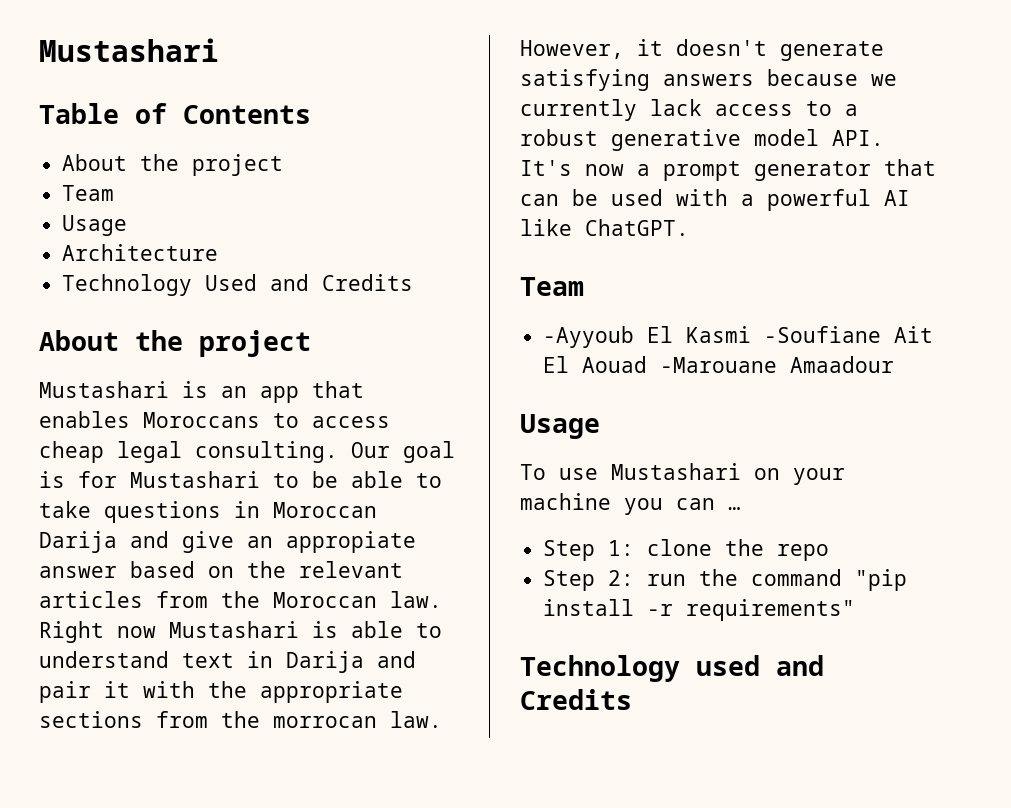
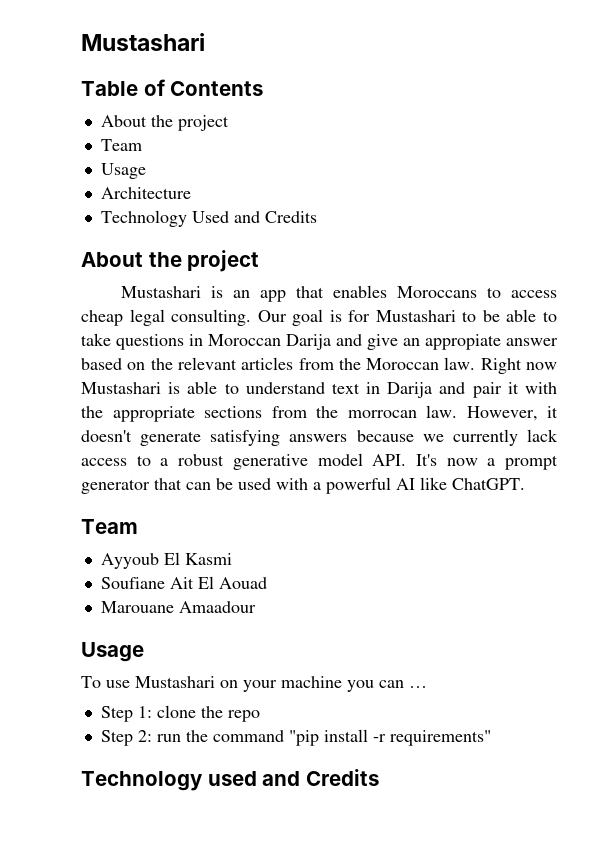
- -Ayyoub El Kasmi -Soufiane Ait El Aouad -Marouane Amaadour
+ Ayyoub El Kasmi
+ Soufiane Ait El Aouad
+ Marouane Amaadour

